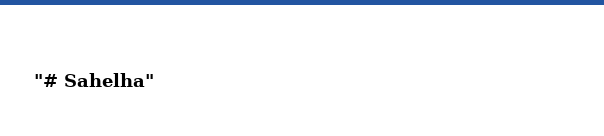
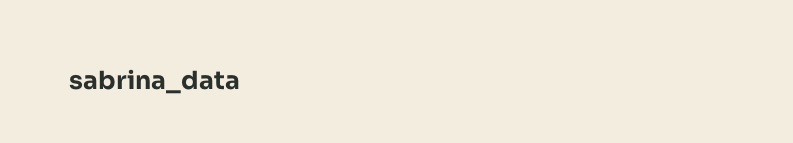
- "# Sahelha"
+ sabrina_data

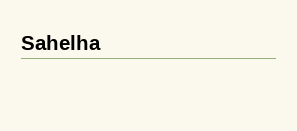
- sabrina_data
+ Sahelha

